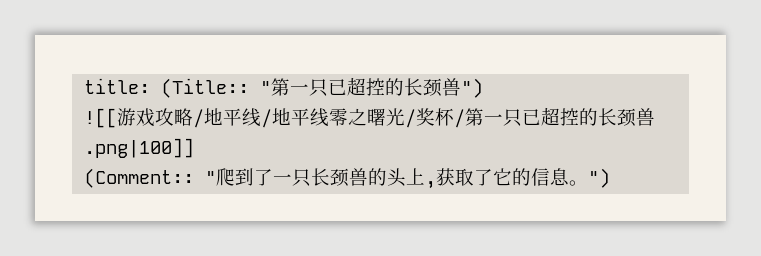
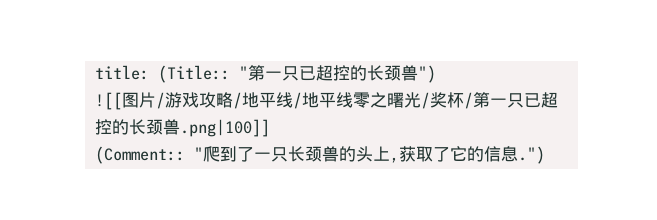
- ![[游戏攻略/地平线/地平线零之曙光/奖杯/第一只已超控的长颈兽.png|100]]
+ ![[图片/游戏攻略/地平线/地平线零之曙光/奖杯/第一只已超控的长颈兽.png|100]]
- (Comment:: "爬到了一只长颈兽的头上,获取了它的信息。")
+ (Comment:: "爬到了一只长颈兽的头上,获取了它的信息.")

